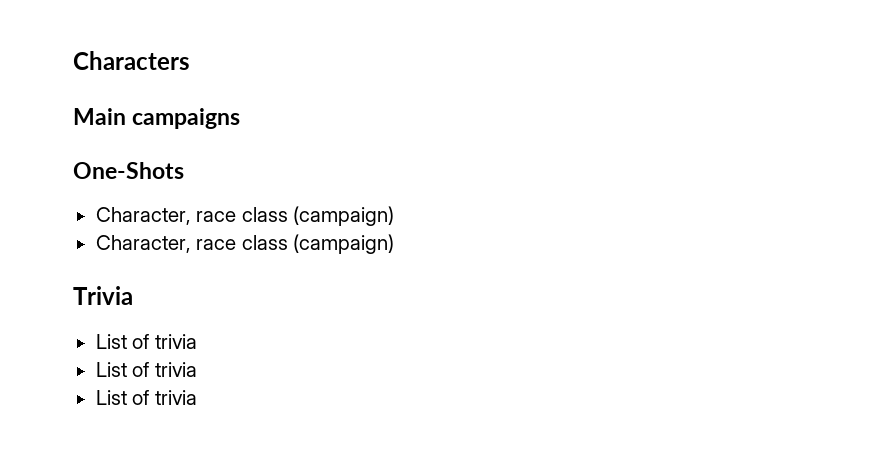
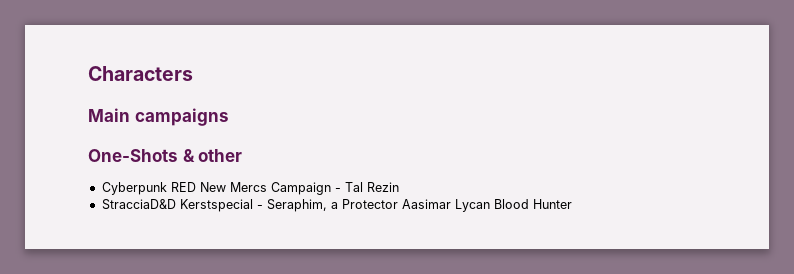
- One-Shots
- Character, race class (campaign)
- Character, race class (campaign)
- Trivia
- List of trivia
- List of trivia
- List of trivia
+ One-Shots & other
+ Cyberpunk RED New Mercs Campaign - Tal Rezin
+ StracciaD&D Kerstspecial - Seraphim, a Protector Aasimar Lycan Blood Hunter

